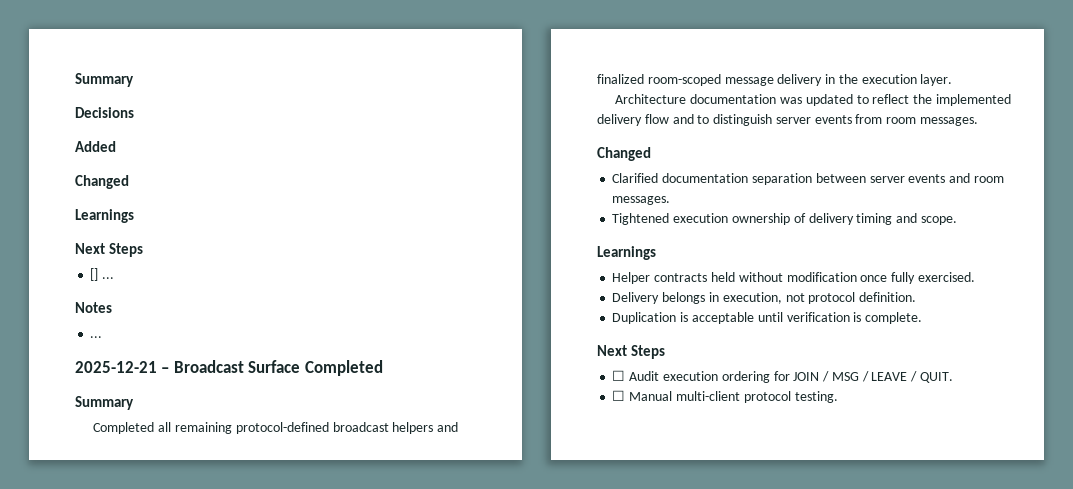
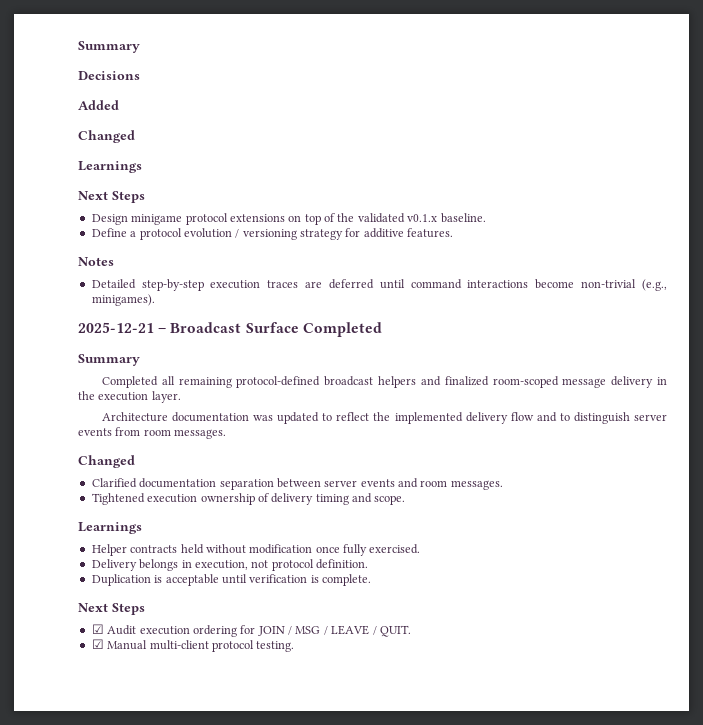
- [] ...
+ Design minigame protocol extensions on top of the validated v0.1.x baseline.
+ Define a protocol evolution / versioning strategy for additive features.
  Notes
- ...
+ Detailed step-by-step execution traces are deferred until command interactions become non-trivial (e.g., minigames).
- ☐ Audit execution ordering for JOIN / MSG / LEAVE / QUIT.
+ ☑ Audit execution ordering for JOIN / MSG / LEAVE / QUIT.
- ☐ Manual multi-client protocol testing.
+ ☑ Manual multi-client protocol testing.

